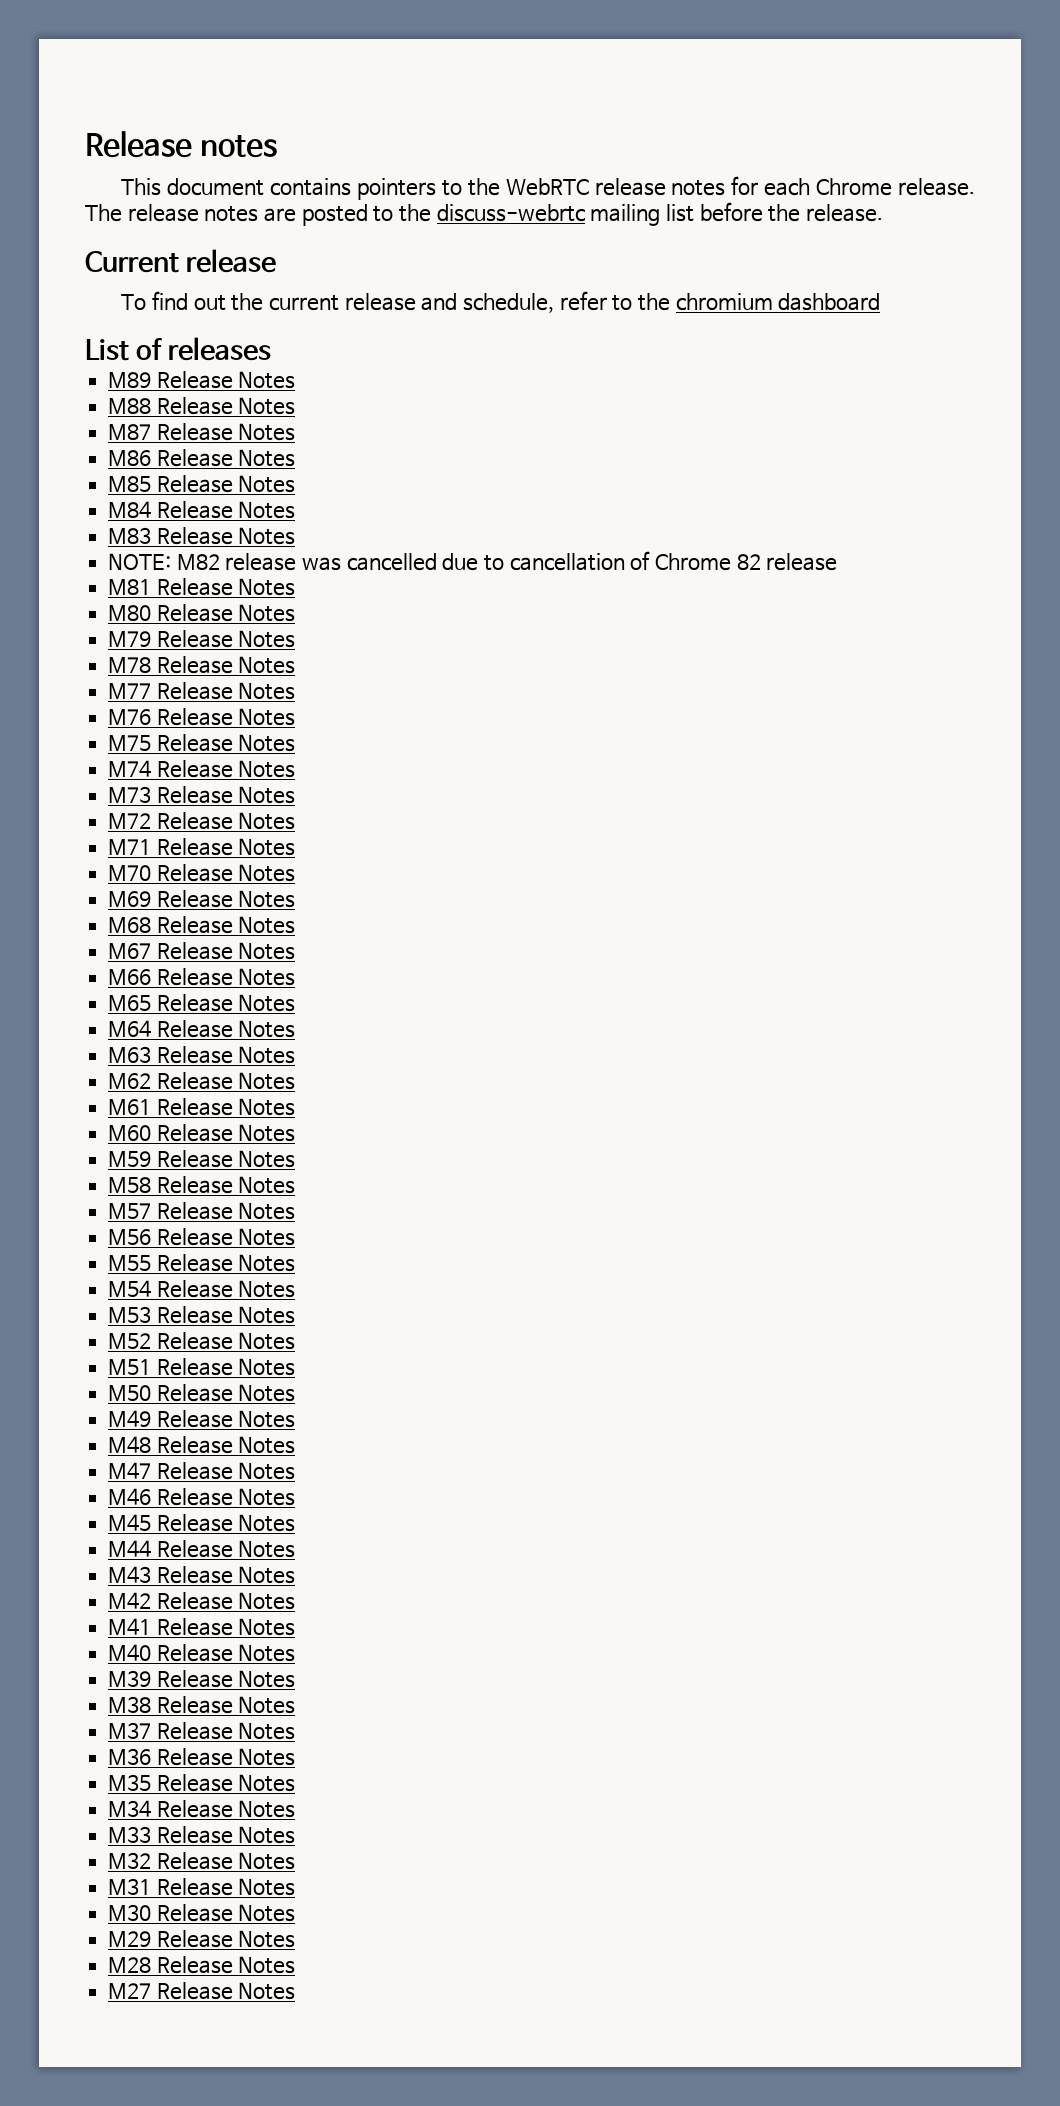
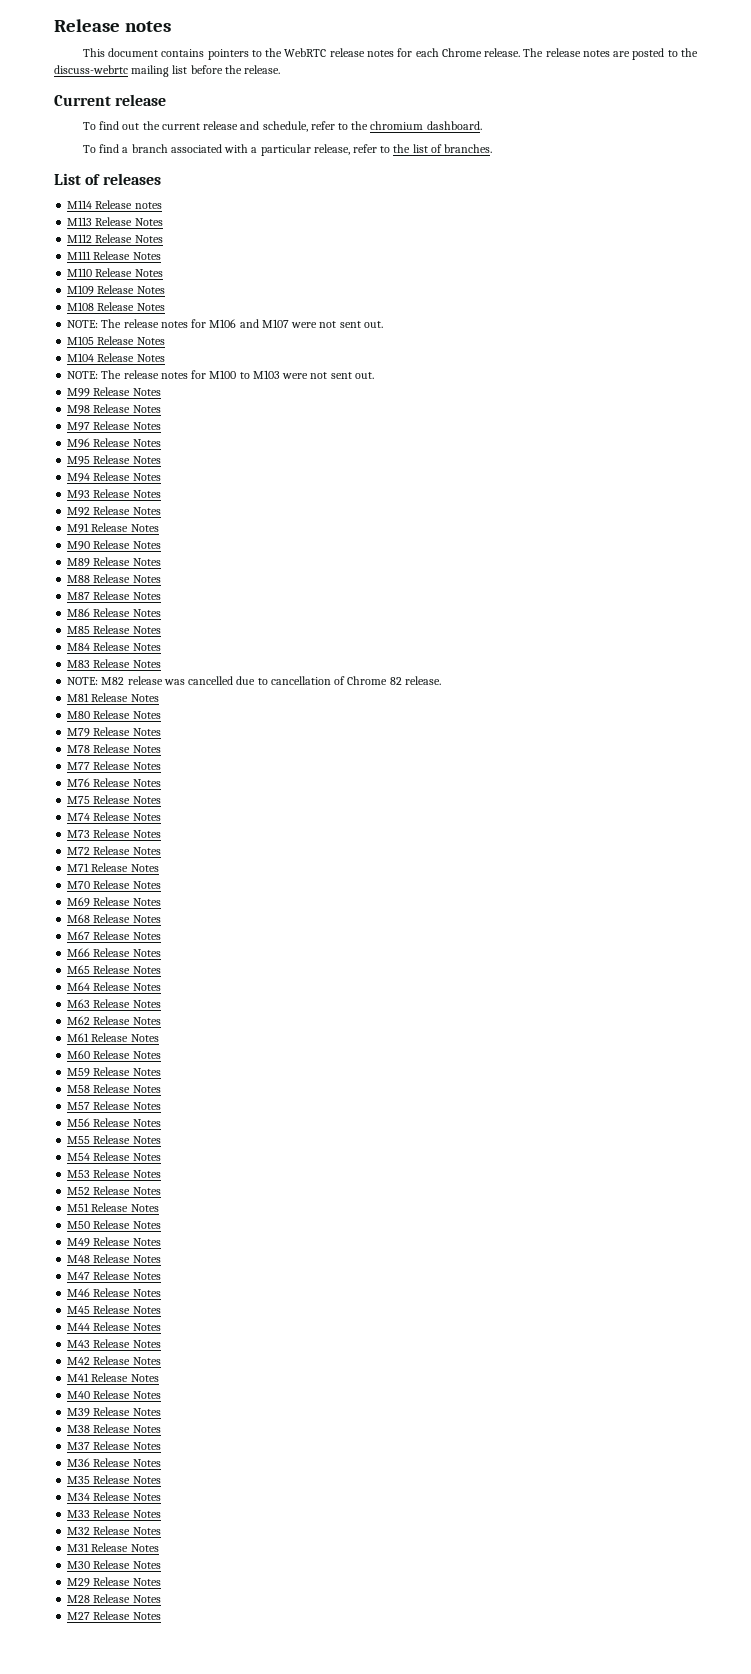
- To find out the current release and schedule, refer to the chromium dashboard
+ To find out the current release and schedule, refer to the chromium dashboard.
+ To find a branch associated with a particular release, refer to the list of branches.
  List of releases
+ M114 Release notes
+ M113 Release Notes
+ M112 Release Notes
+ M111 Release Notes
+ M110 Release Notes
+ M109 Release Notes
+ M108 Release Notes
+ NOTE: The release notes for M106 and M107 were not sent out.
+ M105 Release Notes
+ M104 Release Notes
+ NOTE: The release notes for M100 to M103 were not sent out.
+ M99 Release Notes
+ M98 Release Notes
+ M97 Release Notes
+ M96 Release Notes
+ M95 Release Notes
+ M94 Release Notes
+ M93 Release Notes
+ M92 Release Notes
+ M91 Release Notes
+ M90 Release Notes
- NOTE: M82 release was cancelled due to cancellation of Chrome 82 release
+ NOTE: M82 release was cancelled due to cancellation of Chrome 82 release.

